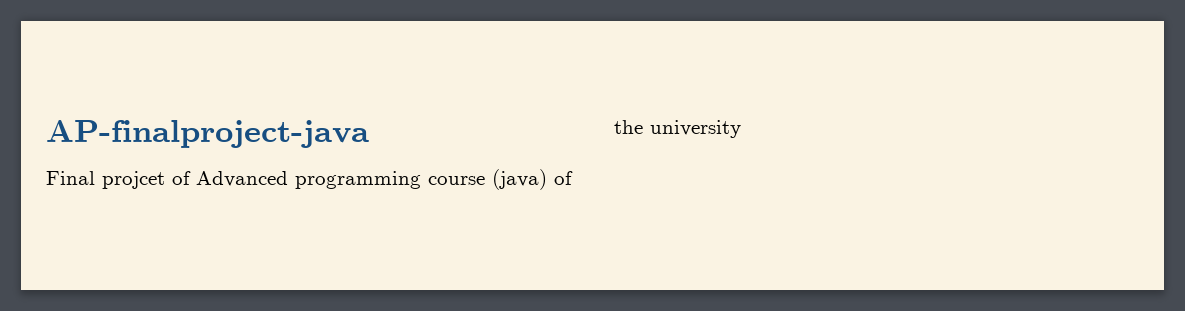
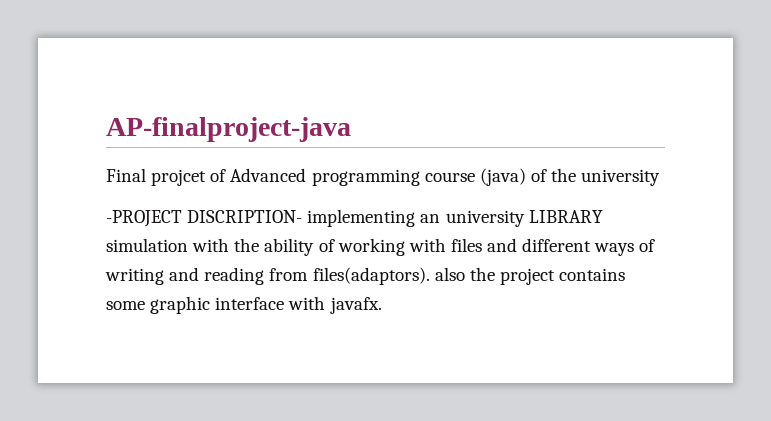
+ -PROJECT DISCRIPTION- implementing an university LIBRARY simulation with the ability of working with files and different ways of writing and reading from files(adaptors). also the project contains some graphic interface with javafx.

